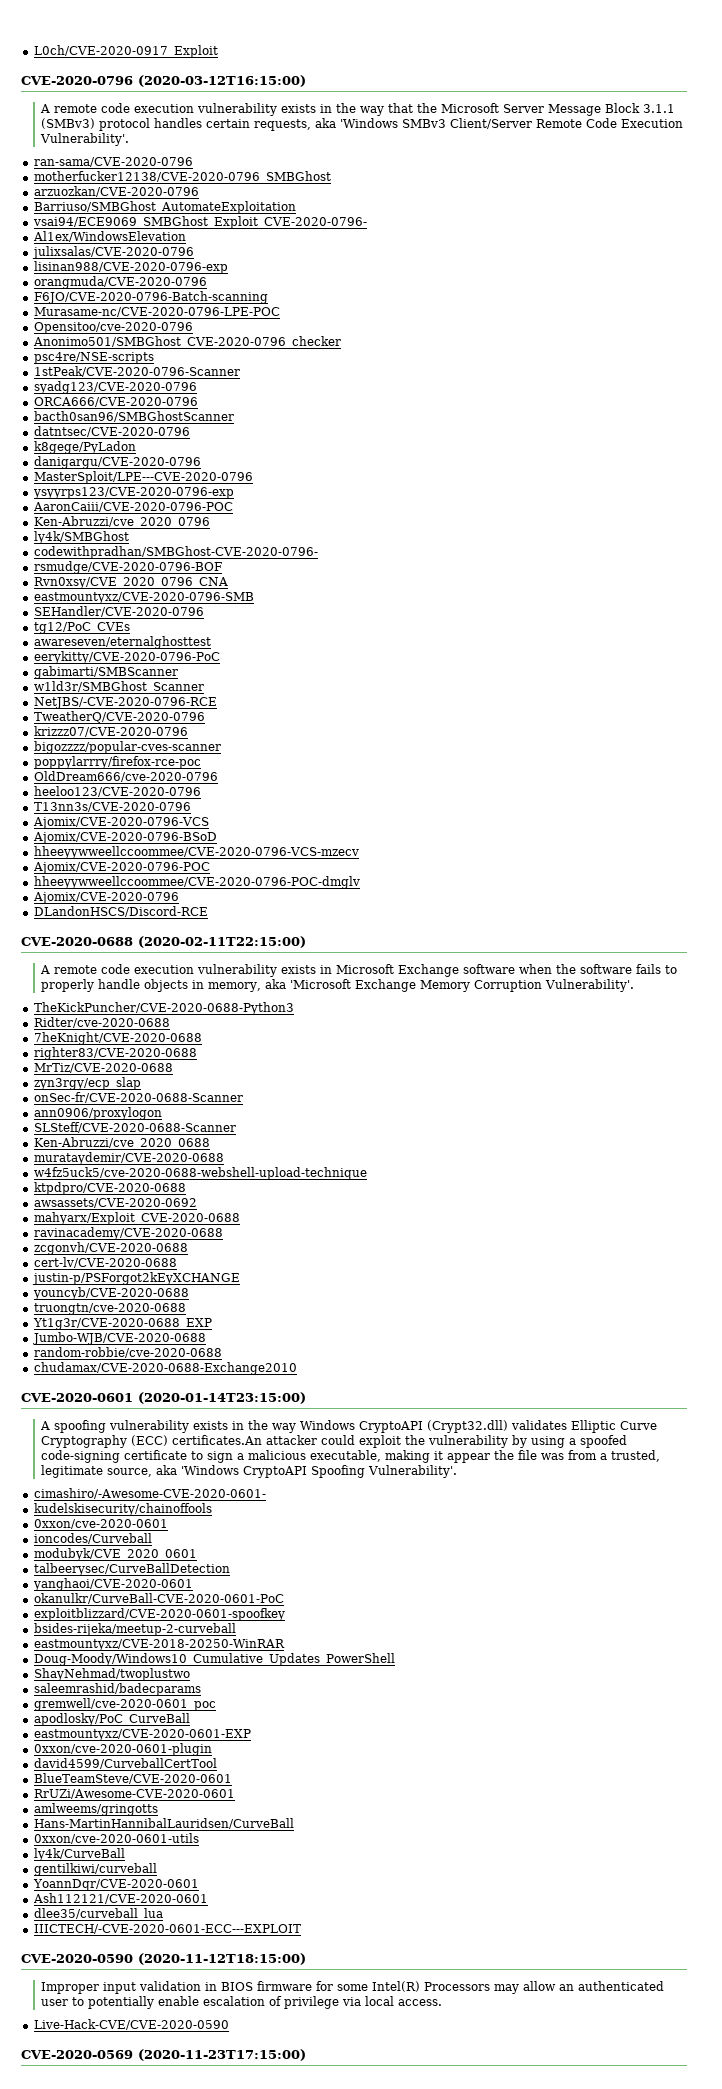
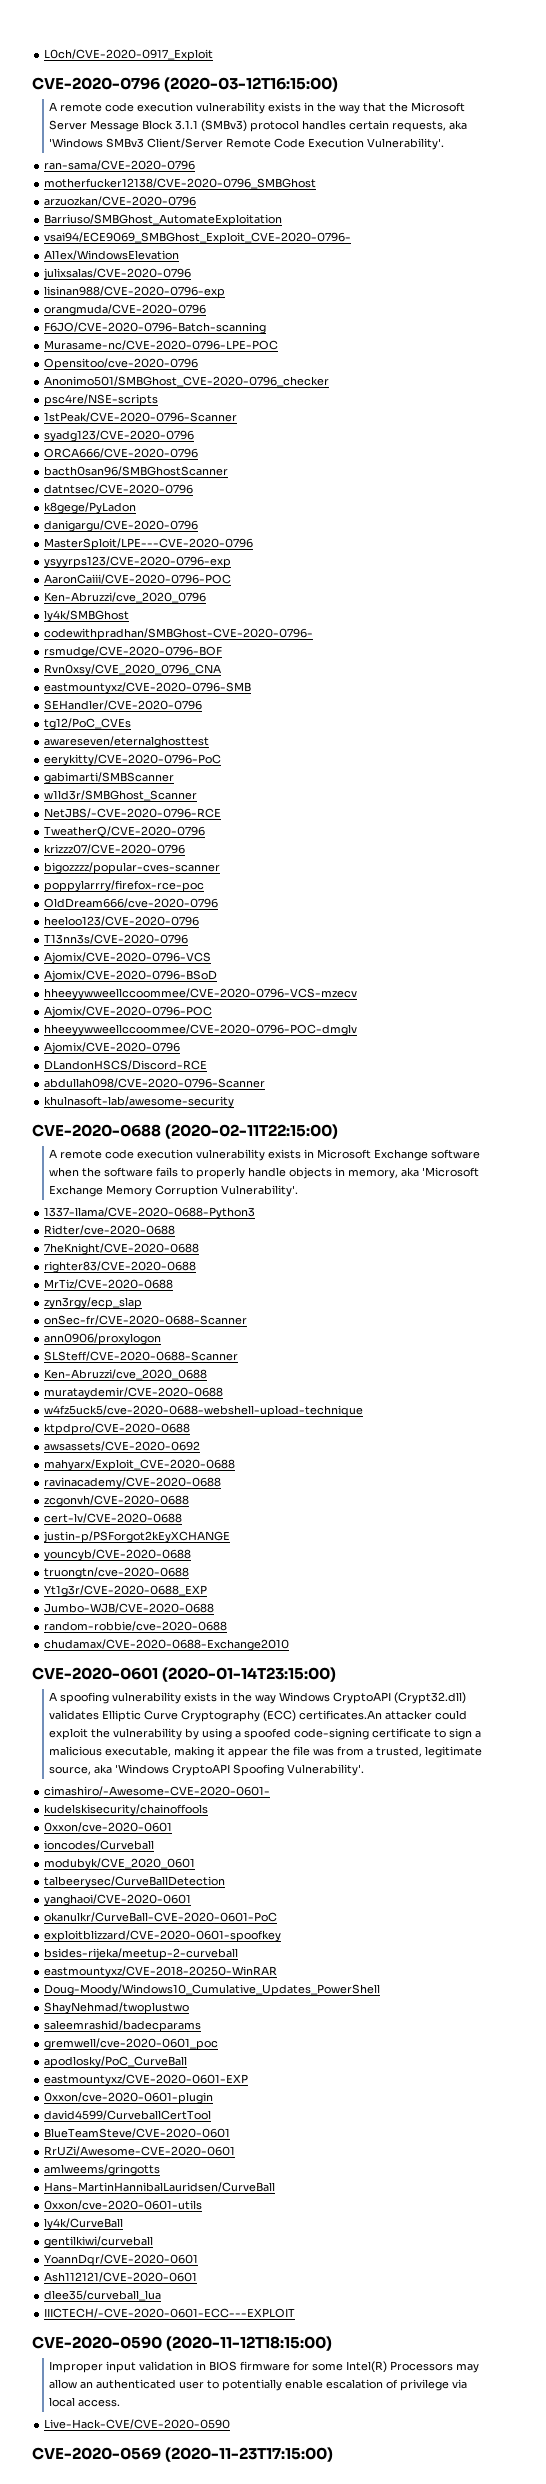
+ abdullah098/CVE-2020-0796-Scanner
+ khulnasoft-lab/awesome-security
- TheKickPuncher/CVE-2020-0688-Python3
+ 1337-llama/CVE-2020-0688-Python3

